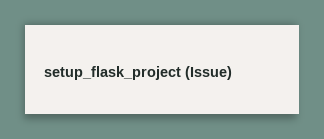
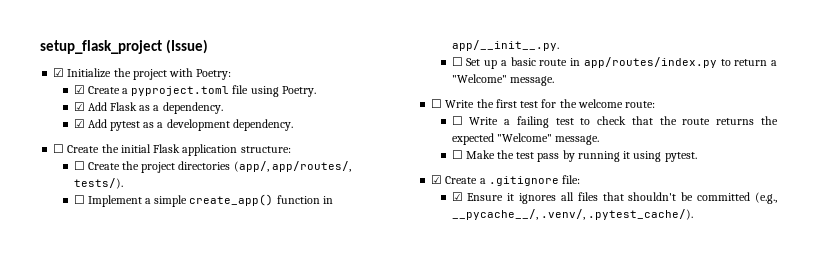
+ ☑ Initialize the project with Poetry:
+ ☑ Create a pyproject.toml file using Poetry.
+ ☑ Add Flask as a dependency.
+ ☑ Add pytest as a development dependency.
+ ☐ Create the initial Flask application structure:
+ ☐ Create the project directories (app/, app/routes/, tests/).
+ ☐ Implement a simple create_app() function in app/__init__.py.
+ ☐ Set up a basic route in app/routes/index.py to return a "Welcome" message.
+ ☐ Write the first test for the welcome route:
+ ☐ Write a failing test to check that the route returns the expected "Welcome" message.
+ ☐ Make the test pass by running it using pytest.
+ ☑ Create a .gitignore file:
+ ☑ Ensure it ignores all files that shouldn't be committed (e.g., __pycache__/, .venv/, .pytest_cache/).

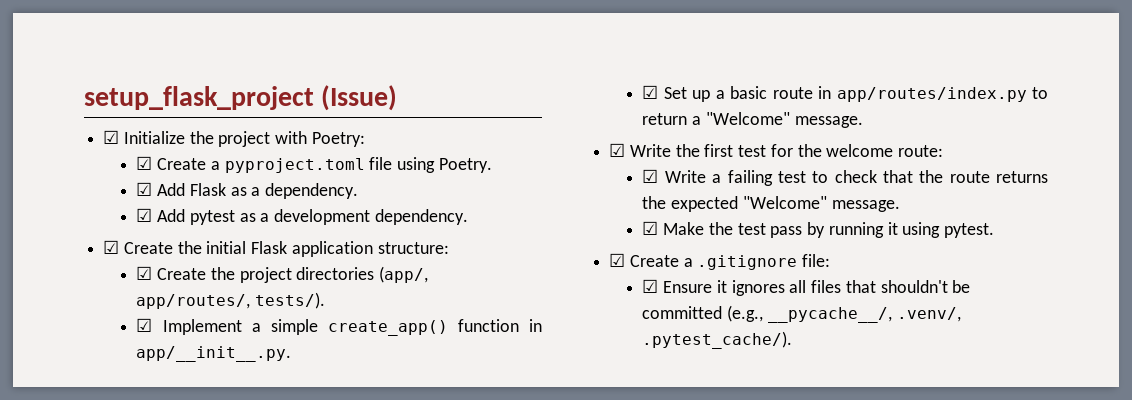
- ☐ Create the initial Flask application structure:
+ ☑ Create the initial Flask application structure:
- ☐ Create the project directories (app/, app/routes/, tests/).
+ ☑ Create the project directories (app/, app/routes/, tests/).
- ☐ Implement a simple create_app() function in app/__init__.py.
+ ☑ Implement a simple create_app() function in app/__init__.py.
- ☐ Set up a basic route in app/routes/index.py to return a "Welcome" message.
+ ☑ Set up a basic route in app/routes/index.py to return a "Welcome" message.
- ☐ Write the first test for the welcome route:
+ ☑ Write the first test for the welcome route:
- ☐ Write a failing test to check that the route returns the expected "Welcome" message.
+ ☑ Write a failing test to check that the route returns the expected "Welcome" message.
- ☐ Make the test pass by running it using pytest.
+ ☑ Make the test pass by running it using pytest.

